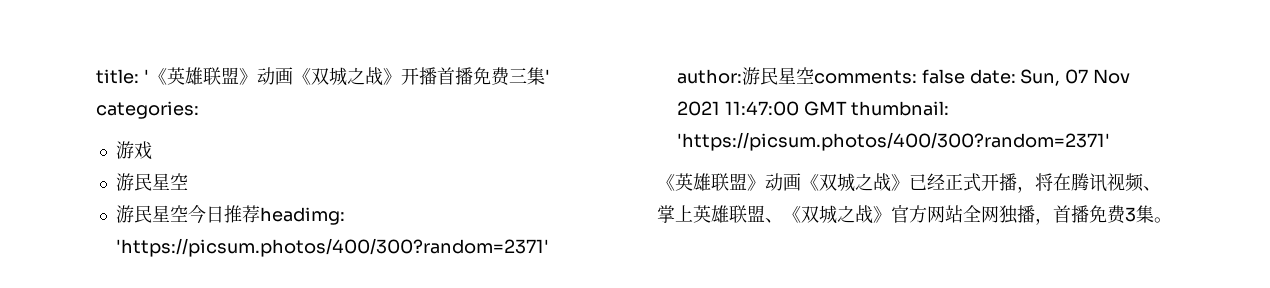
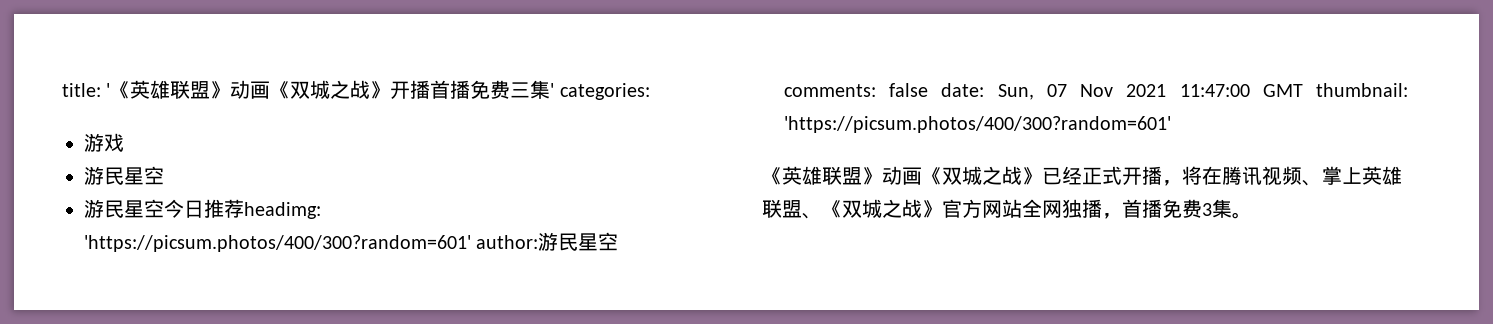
- 游民星空今日推荐headimg: 'https://picsum.photos/400/300?random=2371' author:游民星空comments: false date: Sun, 07 Nov 2021 11:47:00 GMT thumbnail: 'https://picsum.photos/400/300?random=2371'
+ 游民星空今日推荐headimg: 'https://picsum.photos/400/300?random=601' author:游民星空comments: false date: Sun, 07 Nov 2021 11:47:00 GMT thumbnail: 'https://picsum.photos/400/300?random=601'

